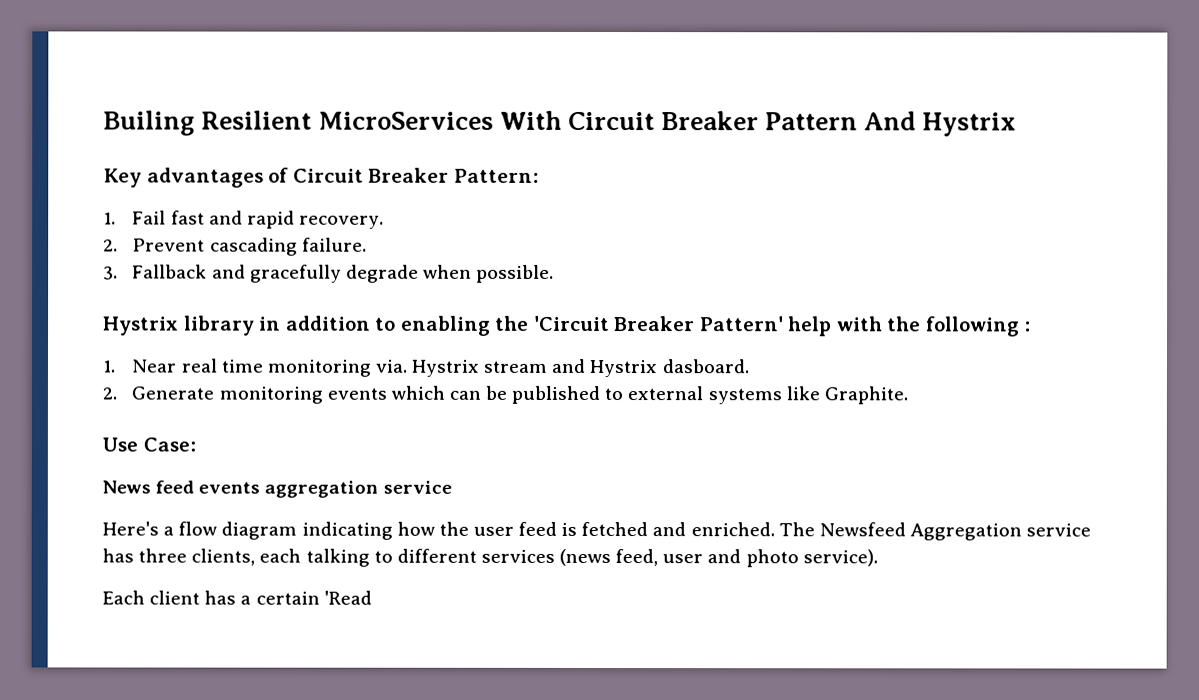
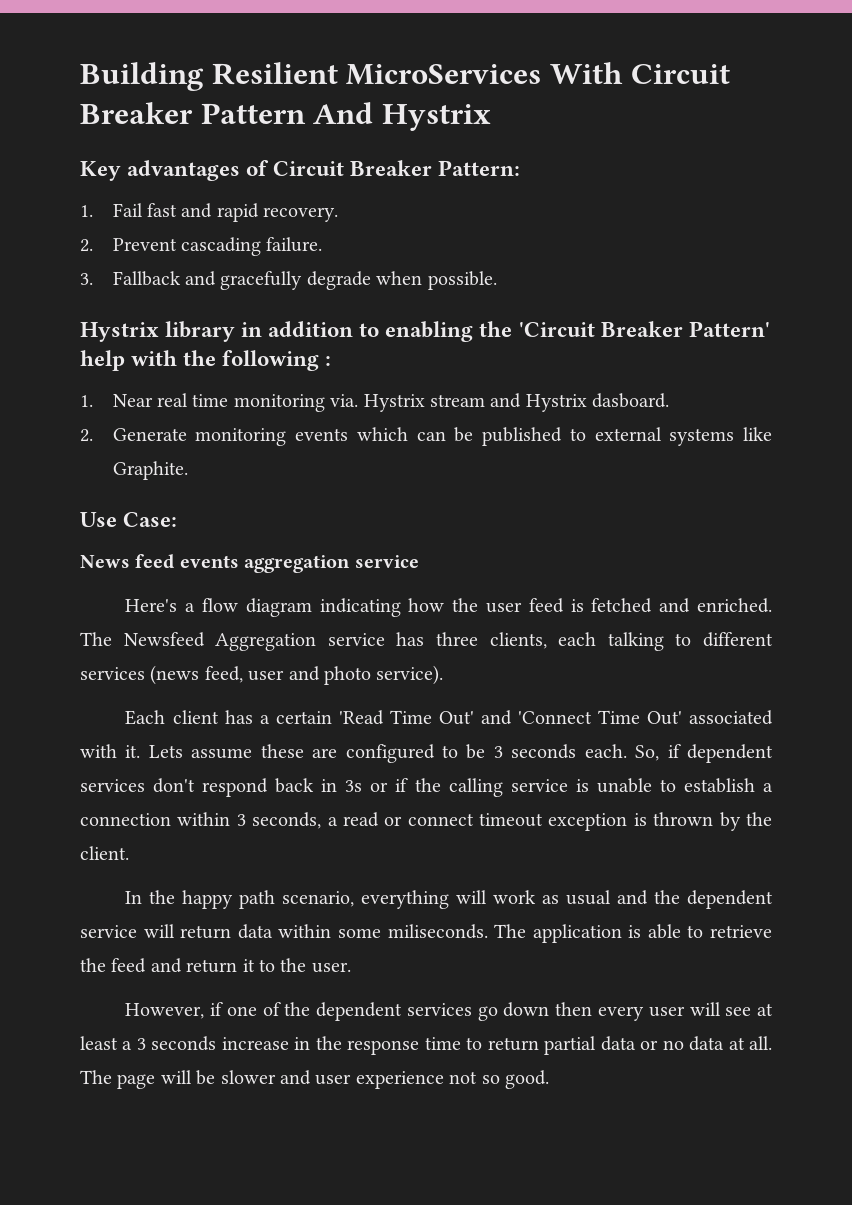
- Builing Resilient MicroServices With Circuit Breaker Pattern And Hystrix
+ Building Resilient MicroServices With Circuit Breaker Pattern And Hystrix
- Each client has a certain 'Read
+ Each client has a certain 'Read Time Out' and 'Connect Time Out' associated with it. Lets assume these are configured to be 3 seconds each. So, if dependent services don't respond back in 3s or if the calling service is unable to establish a connection within 3 seconds, a read or connect timeout exception is thrown by the client.
+ In the happy path scenario, everything will work as usual and the dependent service will return data within some miliseconds. The application is able to retrieve the feed and return it to the user.
+ However, if one of the dependent services go down then every user will see at least a 3 seconds increase in the response time to return partial data or no data at all. The page will be slower and user experience not so good.

